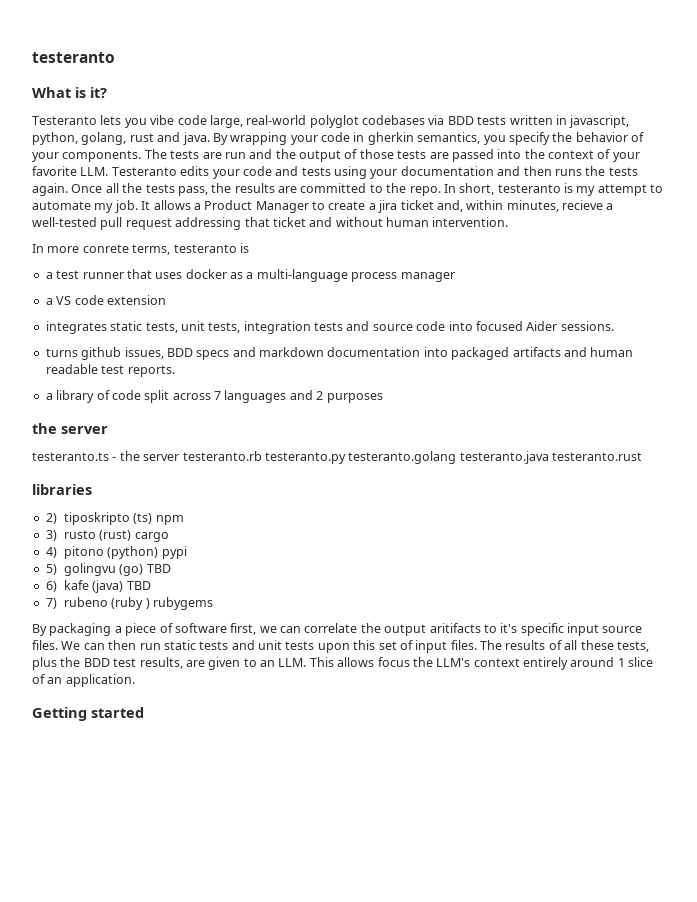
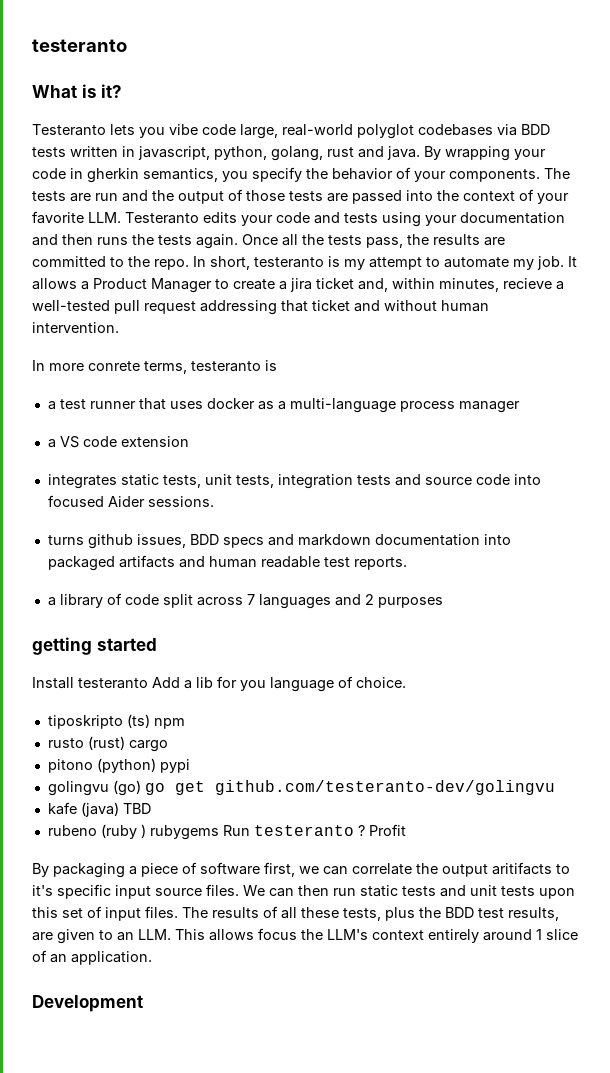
  a library of code split across 7 languages and 2 purposes
- the server
- testeranto.ts - the server testeranto.rb testeranto.py testeranto.golang testeranto.java testeranto.rust
- libraries
- 2) tiposkripto (ts) npm
+ getting started
+ Install testeranto Add a lib for you language of choice.
+ tiposkripto (ts) npm
- 3) rusto (rust) cargo
+ rusto (rust) cargo
- 4) pitono (python) pypi
+ pitono (python) pypi
- 5) golingvu (go) TBD
- 6) kafe (java) TBD
+ golingvu (go) go get github.com/testeranto-dev/golingvu
+ kafe (java) TBD
- 7) rubeno (ruby ) rubygems
+ rubeno (ruby ) rubygems Run testeranto ? Profit
- Getting started
+ Development

